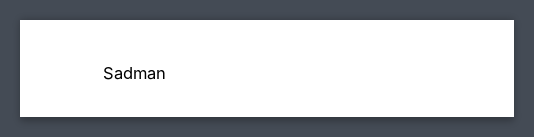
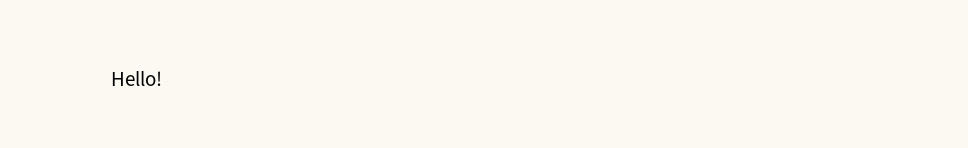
- Sadman
+ Hello!

